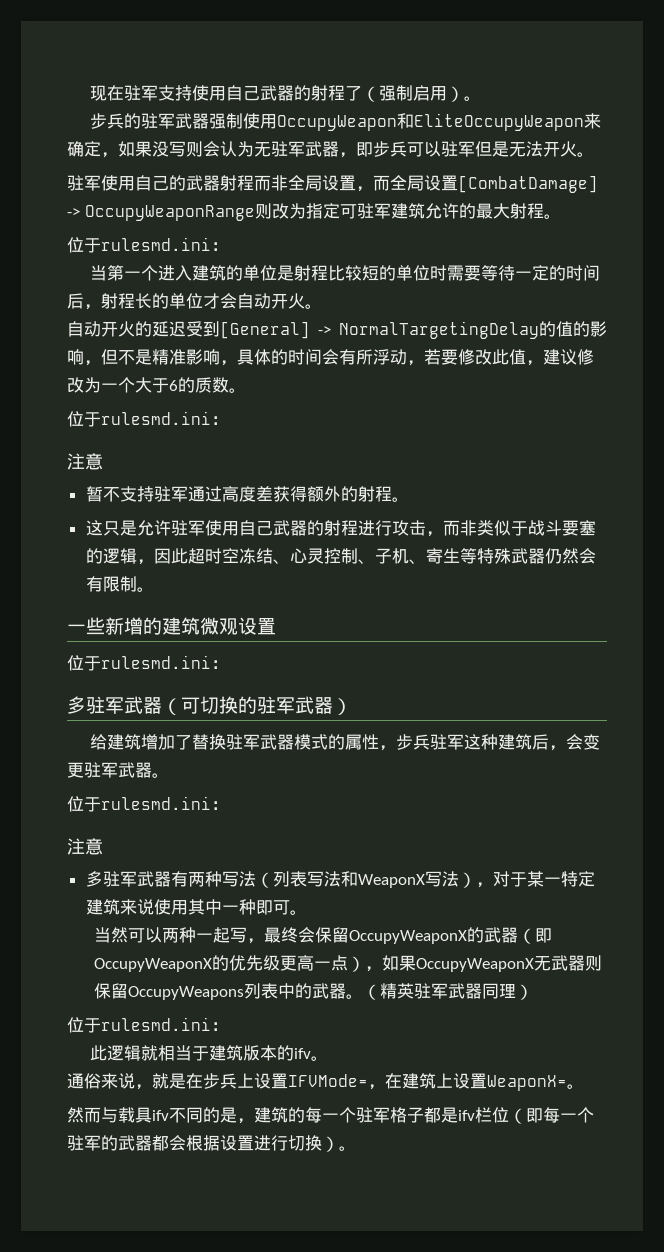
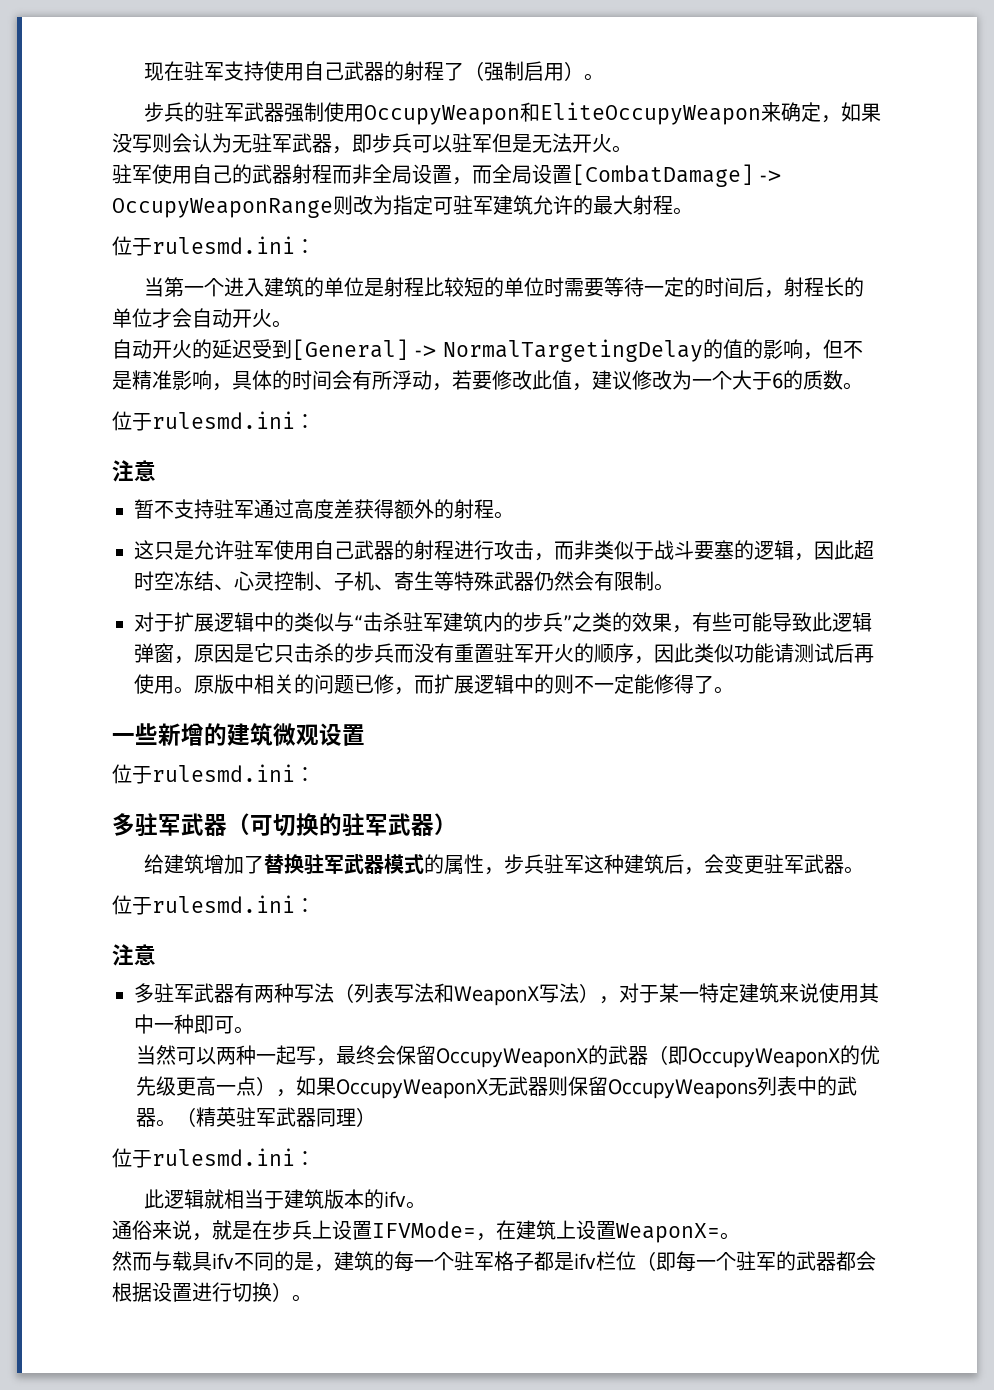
+ 对于扩展逻辑中的类似与“击杀驻军建筑内的步兵”之类的效果，有些可能导致此逻辑弹窗，原因是它只击杀的步兵而没有重置驻军开火的顺序，因此类似功能请测试后再使用。原版中相关的问题已修，而扩展逻辑中的则不一定能修得了。

